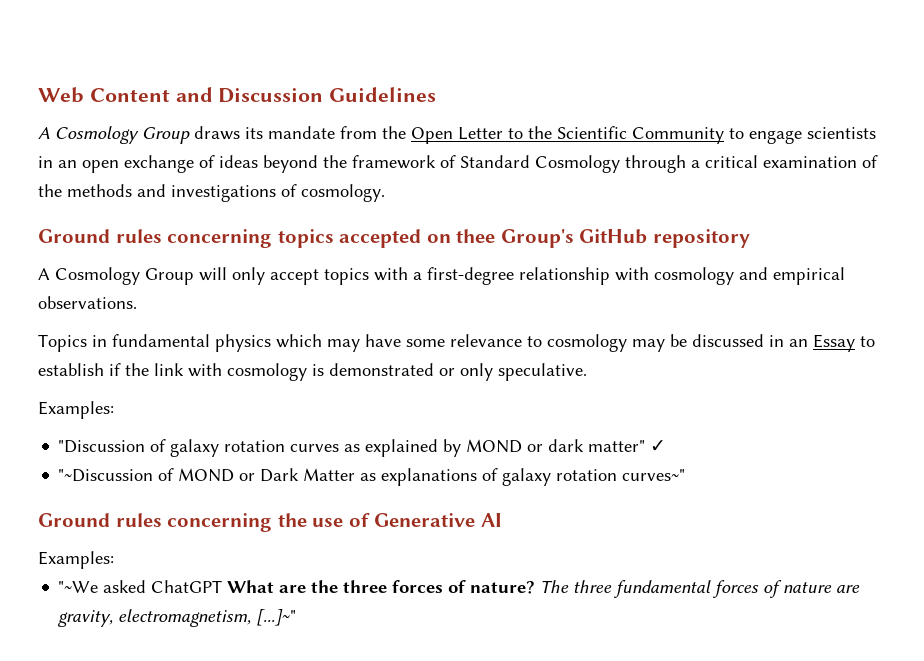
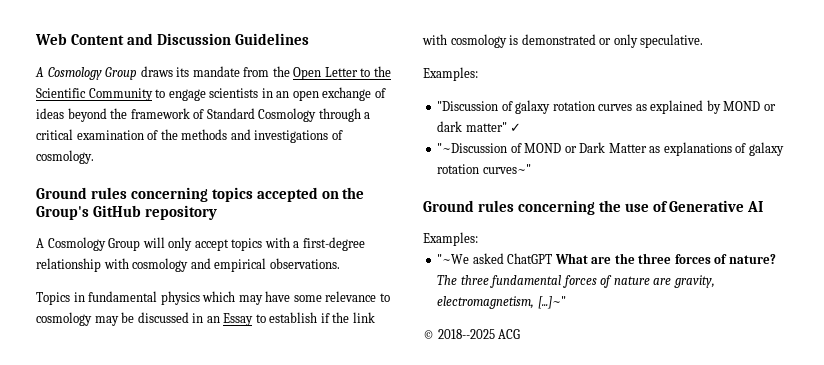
- Ground rules concerning topics accepted on thee Group's GitHub repository
+ Ground rules concerning topics accepted on the Group's GitHub repository
+ © 2018--2025 ACG

